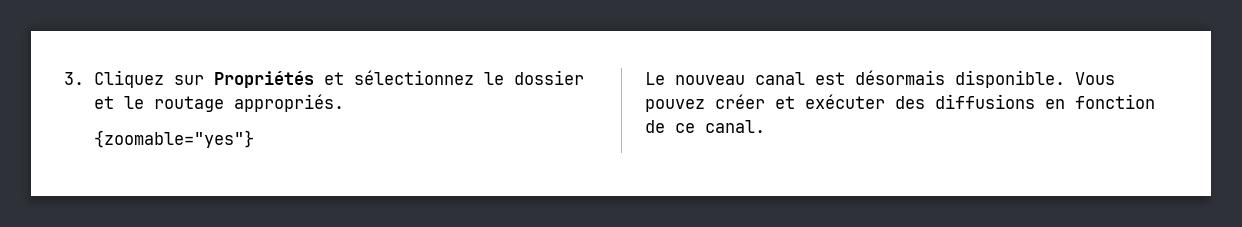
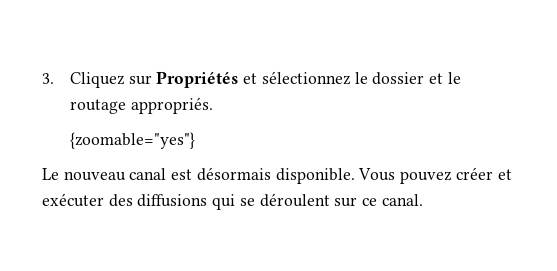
- Vous pouvez créer et exécuter des diffusions en fonction de ce canal.
+ Vous pouvez créer et exécuter des diffusions qui se déroulent sur ce canal.

